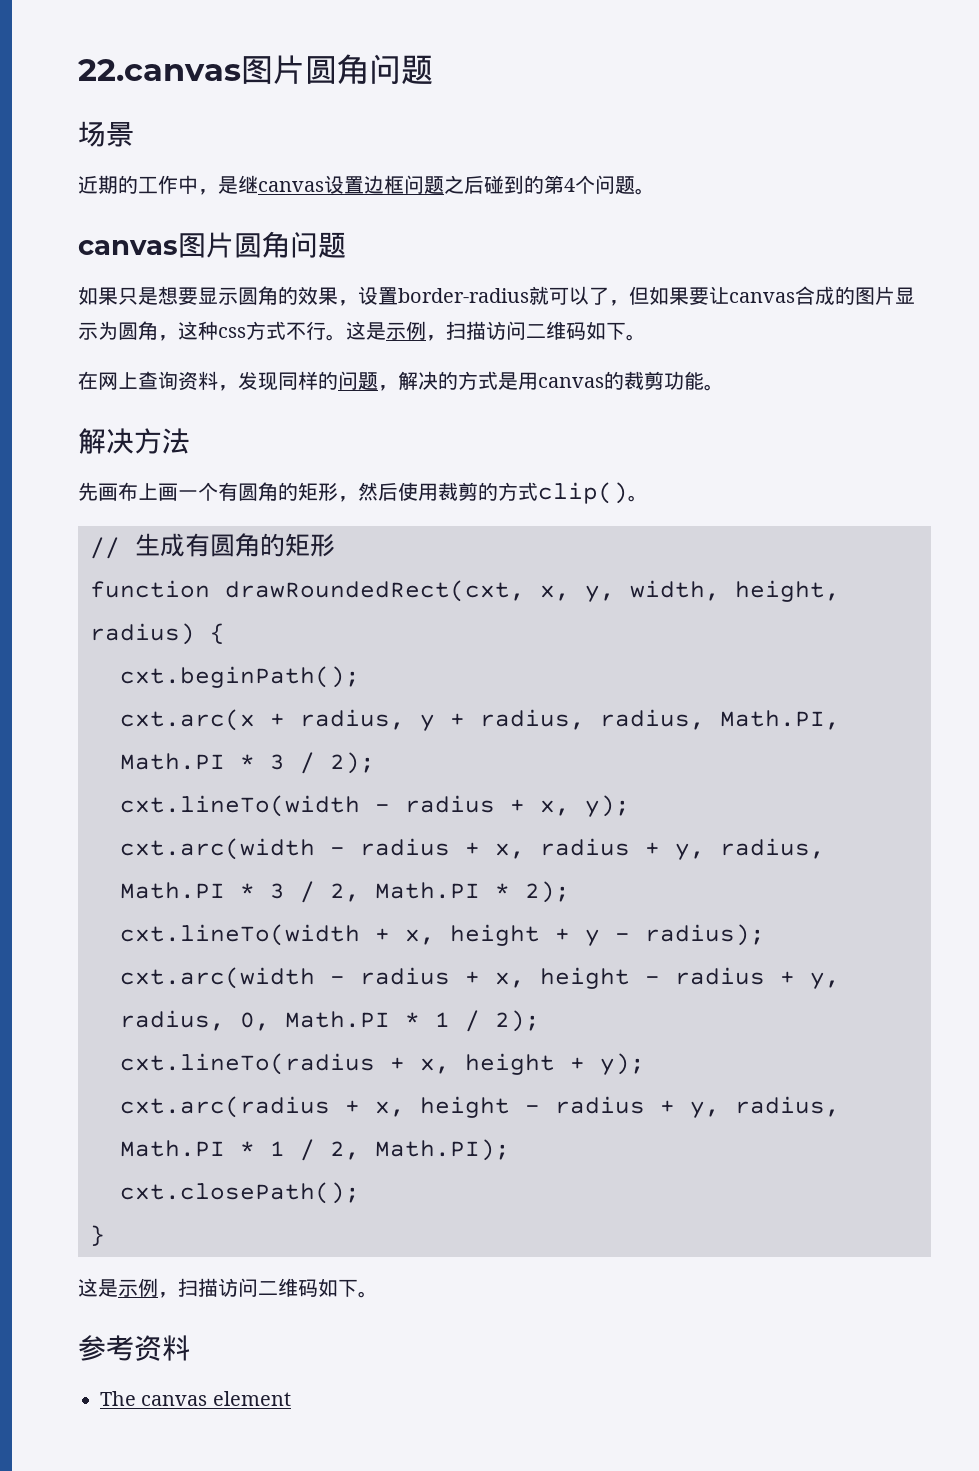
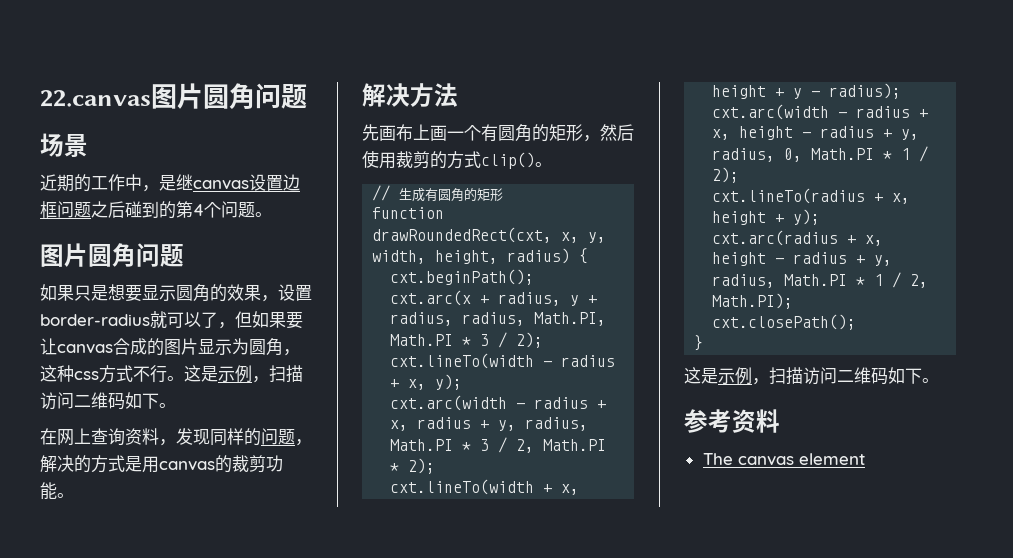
  近期的工作中，是继canvas设置边框问题之后碰到的第4个问题。
- canvas图片圆角问题
+ 图片圆角问题

